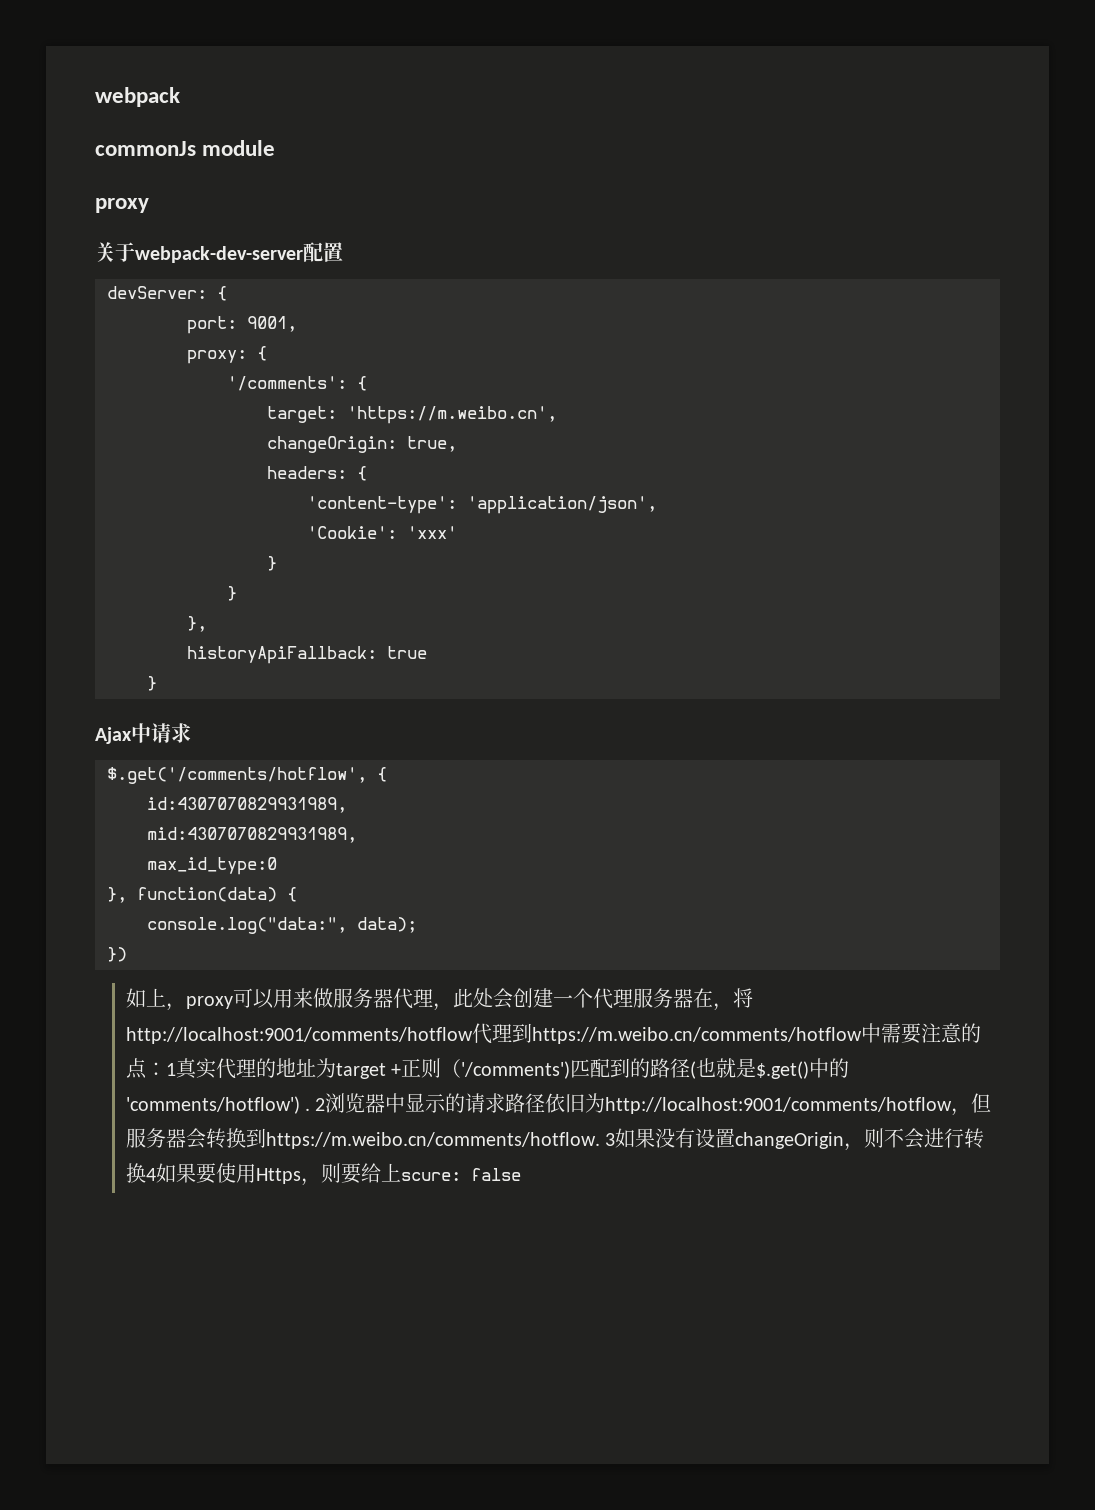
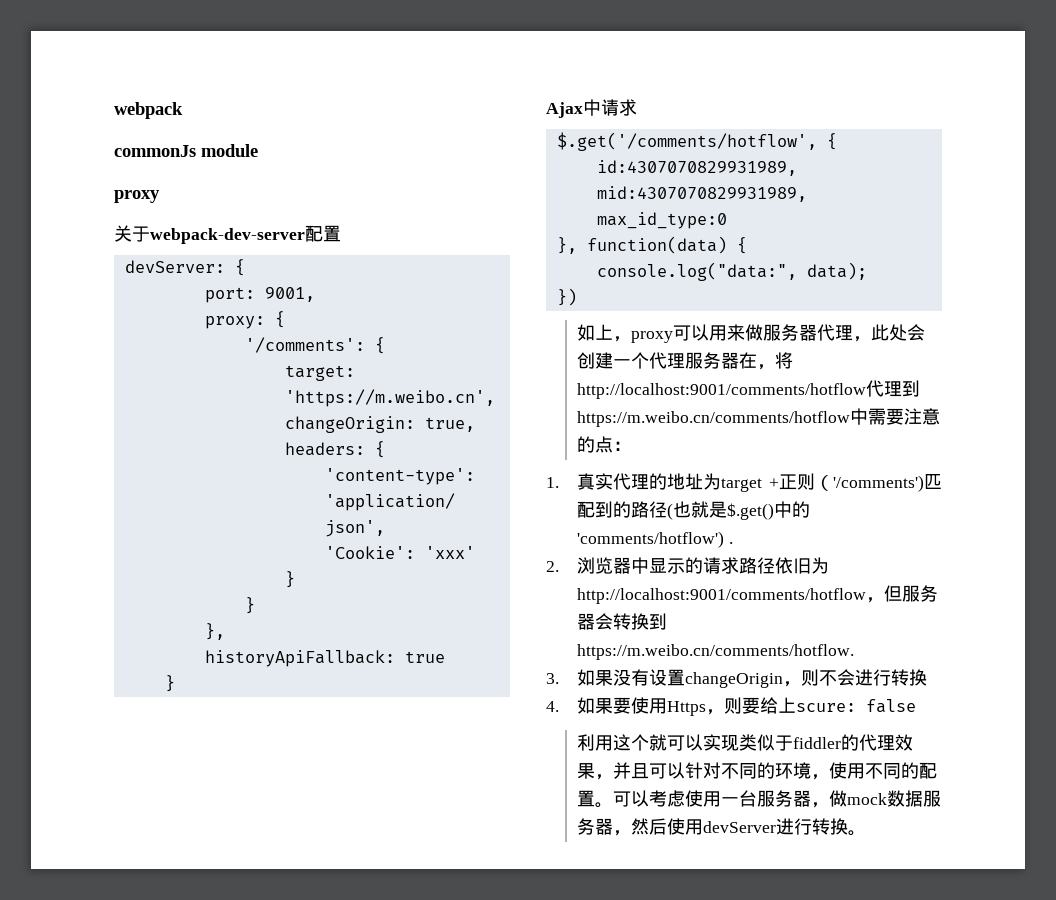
- 如上，proxy可以用来做服务器代理，此处会创建一个代理服务器在，将http://localhost:9001/comments/hotflow代理到https://m.weibo.cn/comments/hotflow中需要注意的点：1真实代理的地址为target +正则（'/comments')匹配到的路径(也就是$.get()中的'comments/hotflow') . 2浏览器中显示的请求路径依旧为http://localhost:9001/comments/hotflow，但服务器会转换到https://m.weibo.cn/comments/hotflow. 3如果没有设置changeOrigin，则不会进行转换4如果要使用Https，则要给上scure:
+ 如上，proxy可以用来做服务器代理，此处会创建一个代理服务器在，将http://localhost:9001/comments/hotflow代理到https://m.weibo.cn/comments/hotflow中需要注意的点：
+ 1.真实代理的地址为target +正则（'/comments')匹配到的路径(也就是$.get()中的'comments/hotflow') .
+ 2.浏览器中显示的请求路径依旧为http://localhost:9001/comments/hotflow，但服务器会转换到https://m.weibo.cn/comments/hotflow.
+ 3.如果没有设置changeOrigin，则不会进行转换
+ 4.如果要使用Https，则要给上scure:
+ 利用这个就可以实现类似于fiddler的代理效果，并且可以针对不同的环境，使用不同的配置。可以考虑使用一台服务器，做mock数据服务器，然后使用devServer进行转换。

